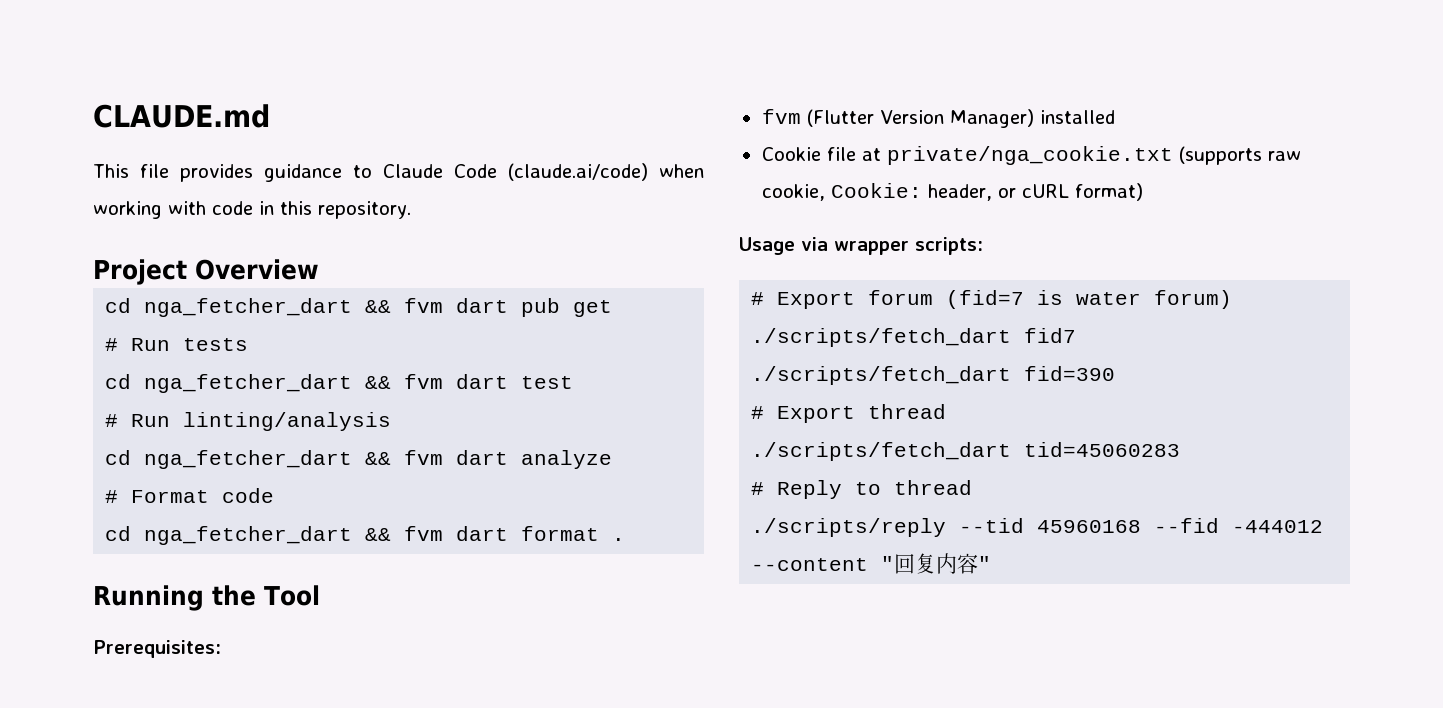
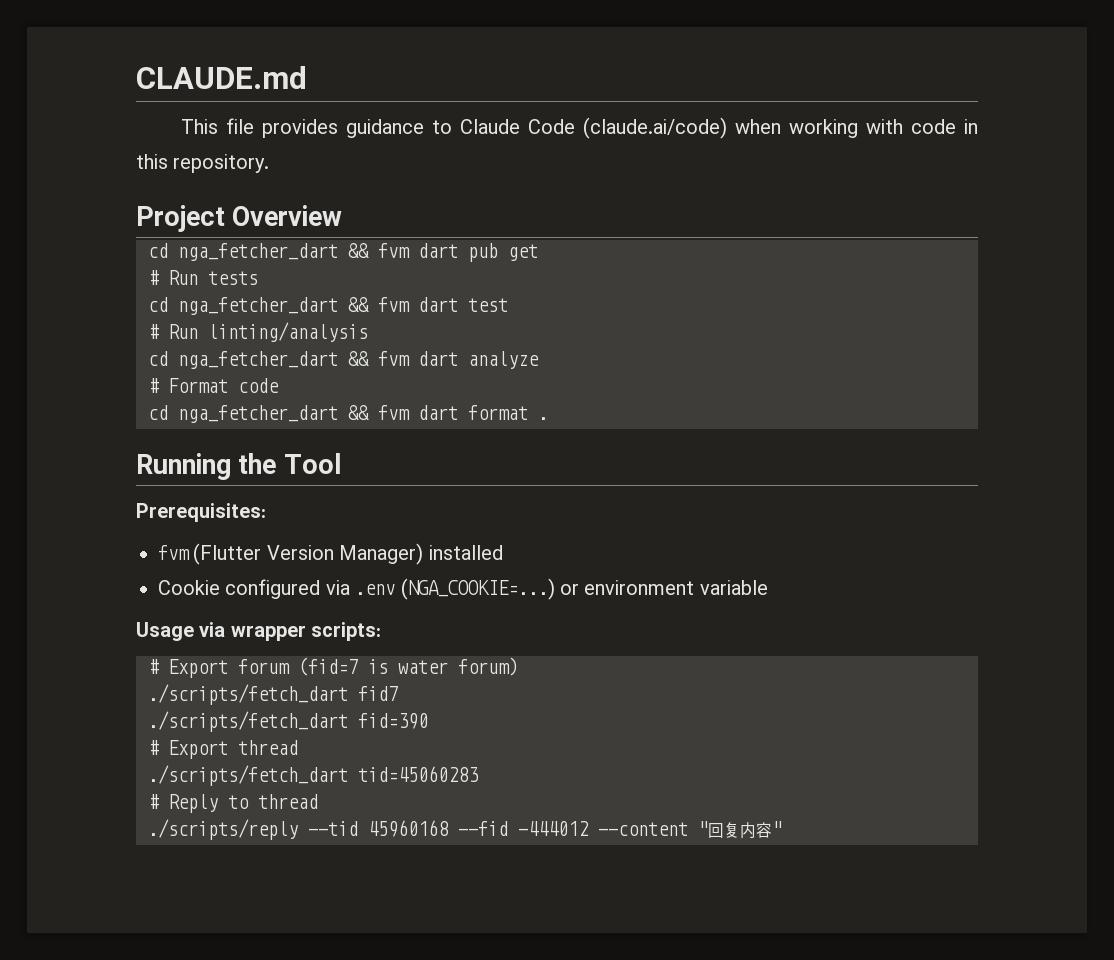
- Cookie file at private/nga_cookie.txt (supports raw cookie, Cookie: header, or cURL format)
+ Cookie configured via .env (NGA_COOKIE=...) or environment variable

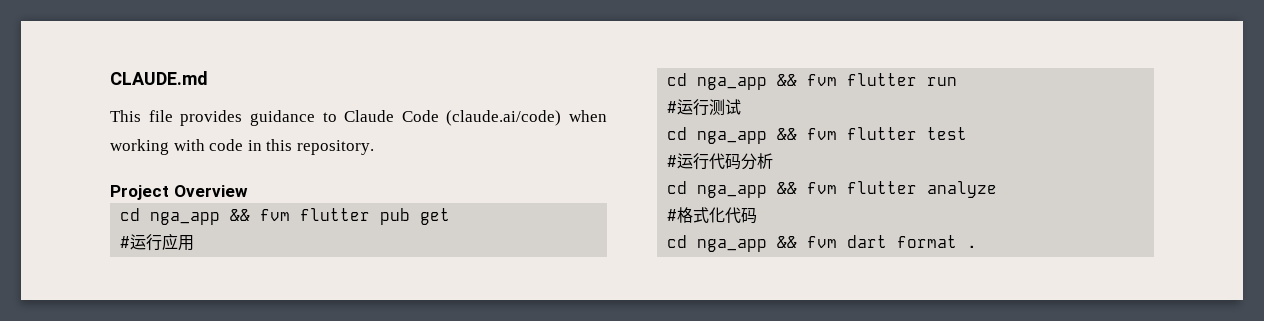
- cd nga_fetcher_dart && fvm dart pub get
+ cd nga_app && fvm flutter pub get
- # Run tests
- cd nga_fetcher_dart && fvm dart test
+ #运行应用
+ cd nga_app && fvm flutter run
+ #运行测试
+ cd nga_app && fvm flutter test
- # Run linting/analysis
- cd nga_fetcher_dart && fvm dart analyze
+ #运行代码分析
+ cd nga_app && fvm flutter analyze
- # Format code
- cd nga_fetcher_dart && fvm dart format .
+ #格式化代码
+ cd nga_app && fvm dart format .
- Running the Tool
- Prerequisites:
- fvm (Flutter Version Manager) installed
- Cookie configured via .env (NGA_COOKIE=...) or environment variable
- Usage via wrapper scripts:
- # Export forum (fid=7 is water forum)
- ./scripts/fetch_dart fid7
- ./scripts/fetch_dart fid=390
- # Export thread
- ./scripts/fetch_dart tid=45060283
- # Reply to thread
- ./scripts/reply --tid 45960168 --fid -444012 --content "回复内容"

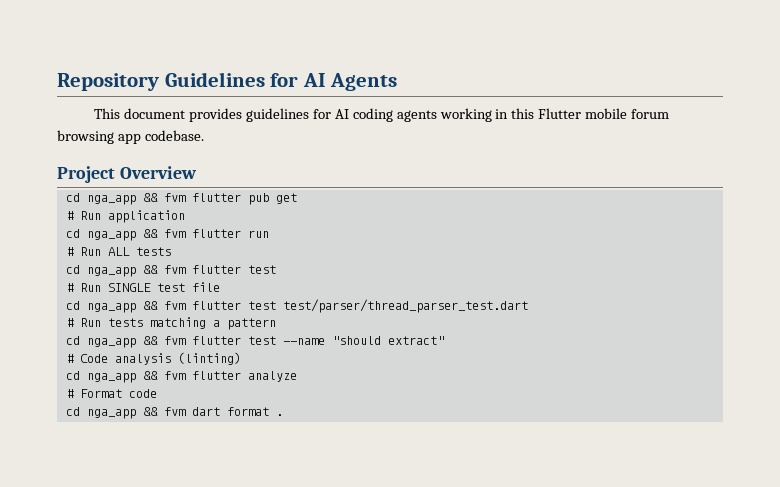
- CLAUDE.md
- This file provides guidance to Claude Code (claude.ai/code) when working with code in this repository.
+ Repository Guidelines for AI Agents
+ This document provides guidelines for AI coding agents working in this Flutter mobile forum browsing app codebase.
- #运行应用
+ # Run application
- #运行测试
+ # Run ALL tests
- #运行代码分析
+ # Run SINGLE test file
+ cd nga_app && fvm flutter test test/parser/thread_parser_test.dart
+ # Run tests matching a pattern
+ cd nga_app && fvm flutter test --name "should extract"
+ # Code analysis (linting)
- #格式化代码
+ # Format code

